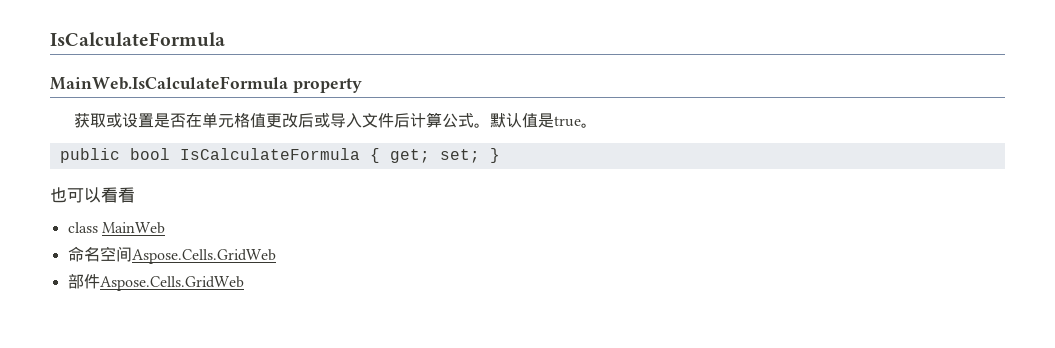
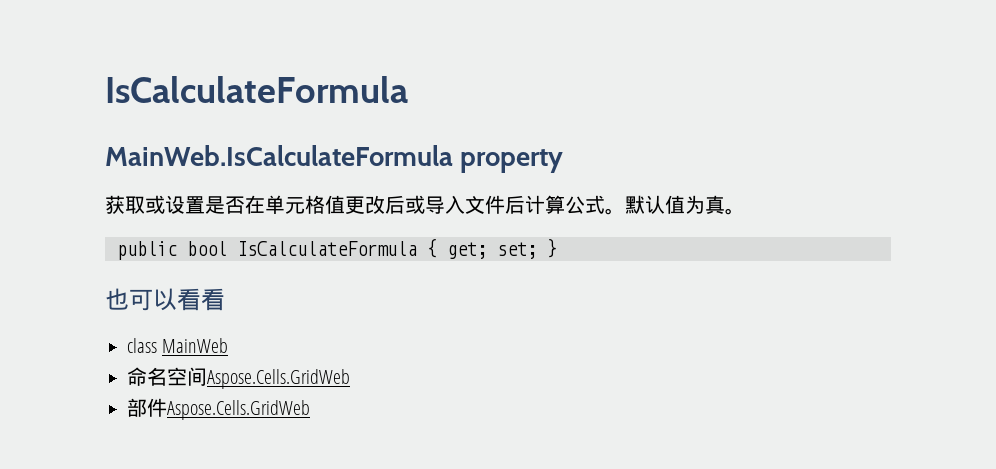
- 默认值是true。
+ 默认值为真。

